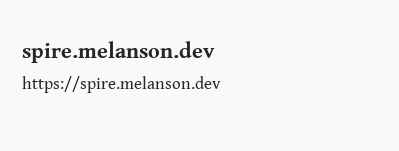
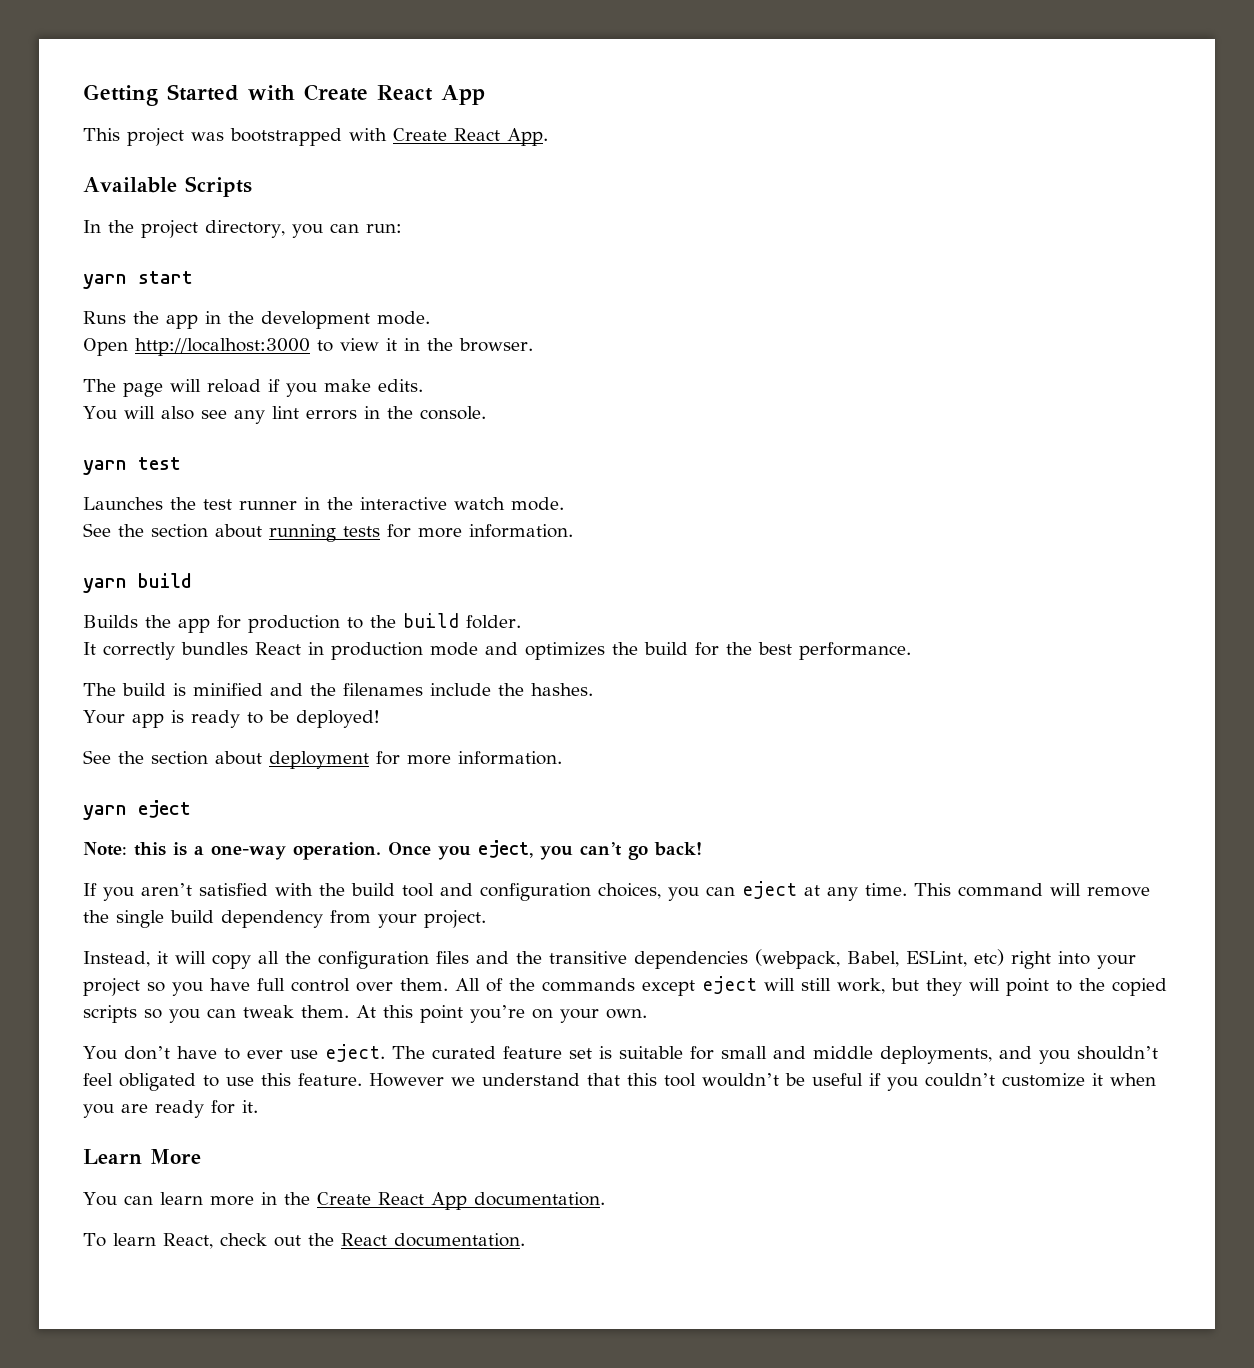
- spire.melanson.dev
- https://spire.melanson.dev
+ Getting Started with Create React App
+ This project was bootstrapped with Create React App.
+ Available Scripts
+ In the project directory, you can run:
+ yarn start
+ Runs the app in the development mode.
+ Open http://localhost:3000 to view it in the browser.
+ The page will reload if you make edits.
+ You will also see any lint errors in the console.
+ yarn test
+ Launches the test runner in the interactive watch mode.
+ See the section about running tests for more information.
+ yarn build
+ Builds the app for production to the build folder.
+ It correctly bundles React in production mode and optimizes the build for the best performance.
+ The build is minified and the filenames include the hashes.
+ Your app is ready to be deployed!
+ See the section about deployment for more information.
+ yarn eject
+ Note: this is a one-way operation. Once you eject, you can’t go back!
+ If you aren’t satisfied with the build tool and configuration choices, you can eject at any time. This command will remove the single build dependency from your project.
+ Instead, it will copy all the configuration files and the transitive dependencies (webpack, Babel, ESLint, etc) right into your project so you have full control over them. All of the commands except eject will still work, but they will point to the copied scripts so you can tweak them. At this point you’re on your own.
+ You don’t have to ever use eject. The curated feature set is suitable for small and middle deployments, and you shouldn’t feel obligated to use this feature. However we understand that this tool wouldn’t be useful if you couldn’t customize it when you are ready for it.
+ Learn More
+ You can learn more in the Create React App documentation.
+ To learn React, check out the React documentation.

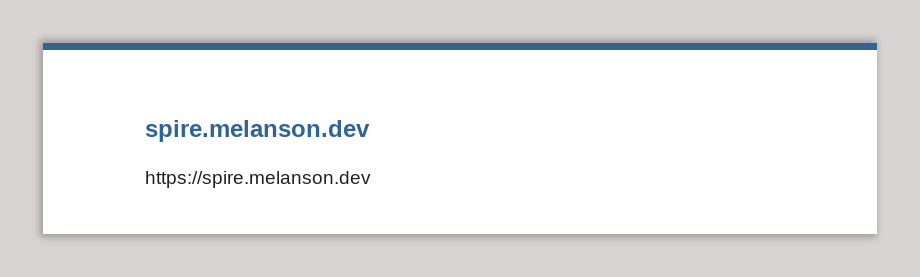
- Getting Started with Create React App
- This project was bootstrapped with Create React App.
- Available Scripts
- In the project directory, you can run:
- yarn start
- Runs the app in the development mode.
- Open http://localhost:3000 to view it in the browser.
- The page will reload if you make edits.
- You will also see any lint errors in the console.
- yarn test
- Launches the test runner in the interactive watch mode.
- See the section about running tests for more information.
- yarn build
- Builds the app for production to the build folder.
- It correctly bundles React in production mode and optimizes the build for the best performance.
- The build is minified and the filenames include the hashes.
- Your app is ready to be deployed!
- See the section about deployment for more information.
- yarn eject
- Note: this is a one-way operation. Once you eject, you can’t go back!
- If you aren’t satisfied with the build tool and configuration choices, you can eject at any time. This command will remove the single build dependency from your project.
- Instead, it will copy all the configuration files and the transitive dependencies (webpack, Babel, ESLint, etc) right into your project so you have full control over them. All of the commands except eject will still work, but they will point to the copied scripts so you can tweak them. At this point you’re on your own.
- You don’t have to ever use eject. The curated feature set is suitable for small and middle deployments, and you shouldn’t feel obligated to use this feature. However we understand that this tool wouldn’t be useful if you couldn’t customize it when you are ready for it.
- Learn More
- You can learn more in the Create React App documentation.
- To learn React, check out the React documentation.
+ spire.melanson.dev
+ https://spire.melanson.dev

